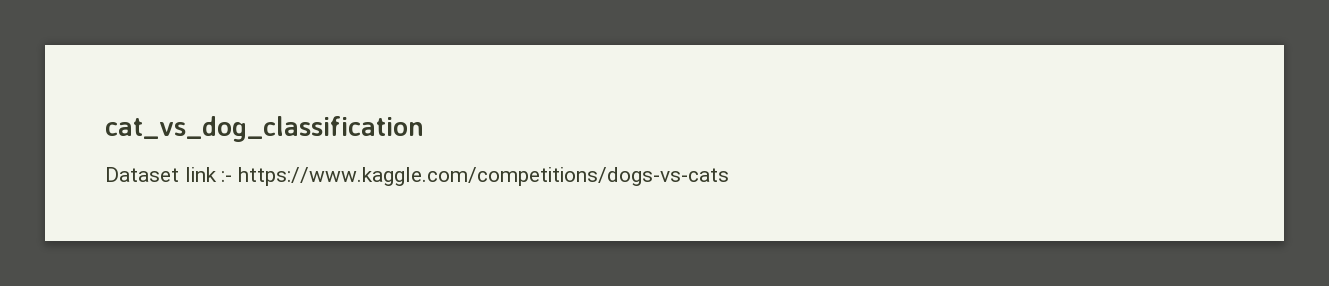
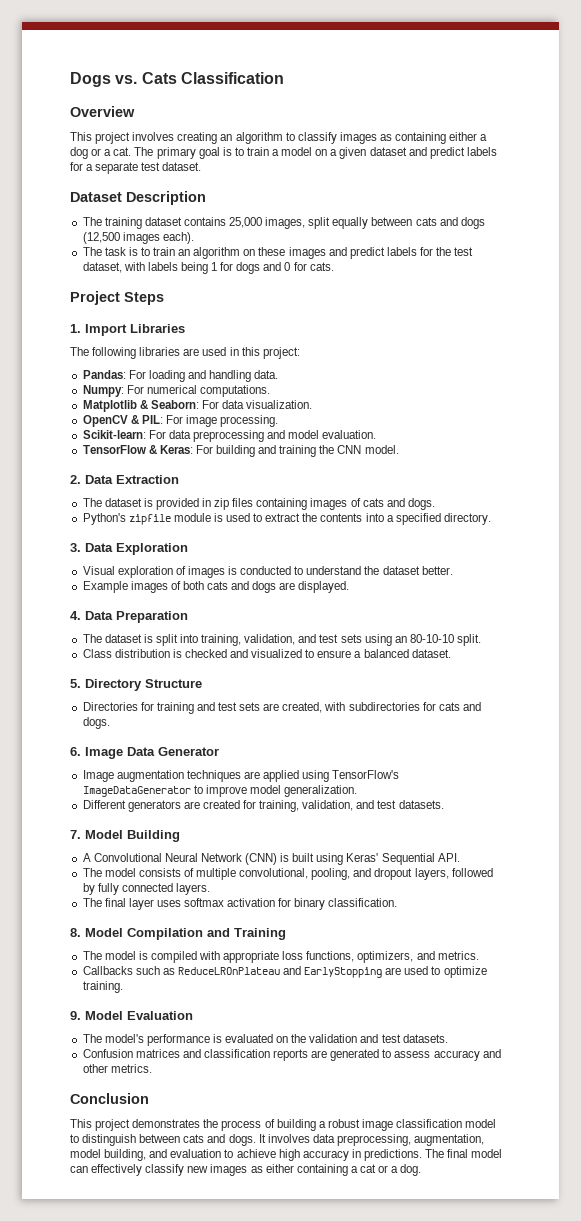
- cat_vs_dog_classification
- Dataset link :- https://www.kaggle.com/competitions/dogs-vs-cats
+ Dogs vs. Cats Classification
+ Overview
+ This project involves creating an algorithm to classify images as containing either a dog or a cat. The primary goal is to train a model on a given dataset and predict labels for a separate test dataset.
+ Dataset Description
+ The training dataset contains 25,000 images, split equally between cats and dogs (12,500 images each).
+ The task is to train an algorithm on these images and predict labels for the test dataset, with labels being 1 for dogs and 0 for cats.
+ Project Steps
+ 1. Import Libraries
+ The following libraries are used in this project:
+ Pandas: For loading and handling data.
+ Numpy: For numerical computations.
+ Matplotlib & Seaborn: For data visualization.
+ OpenCV & PIL: For image processing.
+ Scikit-learn: For data preprocessing and model evaluation.
+ TensorFlow & Keras: For building and training the CNN model.
+ 2. Data Extraction
+ The dataset is provided in zip files containing images of cats and dogs.
+ Python's zipfile module is used to extract the contents into a specified directory.
+ 3. Data Exploration
+ Visual exploration of images is conducted to understand the dataset better.
+ Example images of both cats and dogs are displayed.
+ 4. Data Preparation
+ The dataset is split into training, validation, and test sets using an 80-10-10 split.
+ Class distribution is checked and visualized to ensure a balanced dataset.
+ 5. Directory Structure
+ Directories for training and test sets are created, with subdirectories for cats and dogs.
+ 6. Image Data Generator
+ Image augmentation techniques are applied using TensorFlow's ImageDataGenerator to improve model generalization.
+ Different generators are created for training, validation, and test datasets.
+ 7. Model Building
+ A Convolutional Neural Network (CNN) is built using Keras' Sequential API.
+ The model consists of multiple convolutional, pooling, and dropout layers, followed by fully connected layers.
+ The final layer uses softmax activation for binary classification.
+ 8. Model Compilation and Training
+ The model is compiled with appropriate loss functions, optimizers, and metrics.
+ Callbacks such as ReduceLROnPlateau and EarlyStopping are used to optimize training.
+ 9. Model Evaluation
+ The model's performance is evaluated on the validation and test datasets.
+ Confusion matrices and classification reports are generated to assess accuracy and other metrics.
+ Conclusion
+ This project demonstrates the process of building a robust image classification model to distinguish between cats and dogs. It involves data preprocessing, augmentation, model building, and evaluation to achieve high accuracy in predictions. The final model can effectively classify new images as either containing a cat or a dog.

